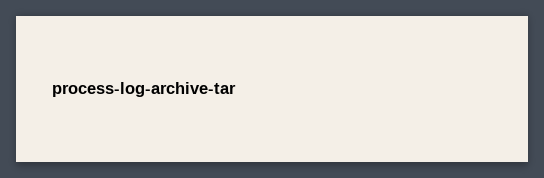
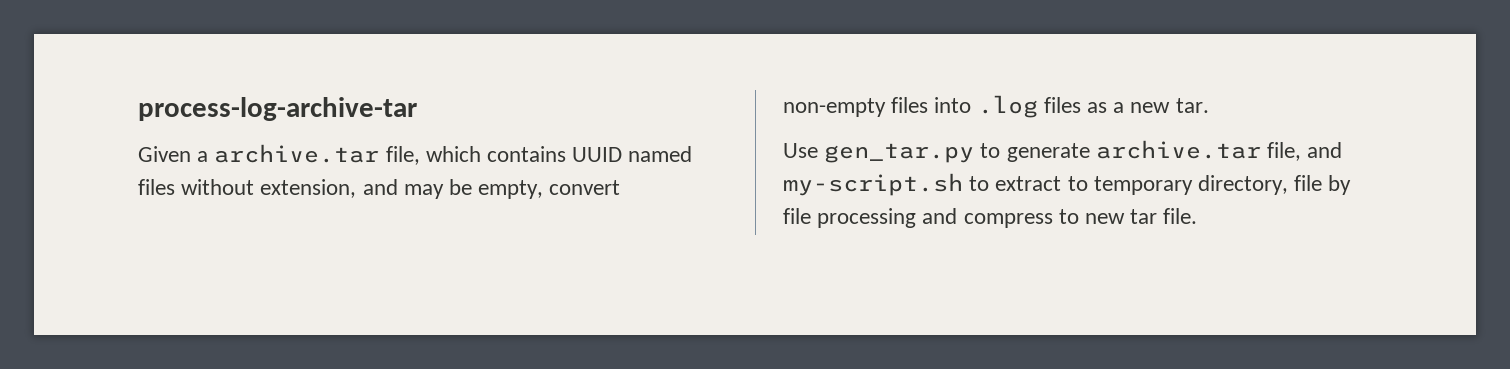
+ Given a archive.tar file, which contains UUID named files without extension, and may be empty, convert non-empty files into .log files as a new tar.
+ Use gen_tar.py to generate archive.tar file, and my-script.sh to extract to temporary directory, file by file processing and compress to new tar file.

